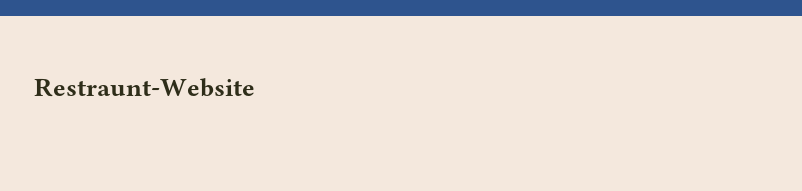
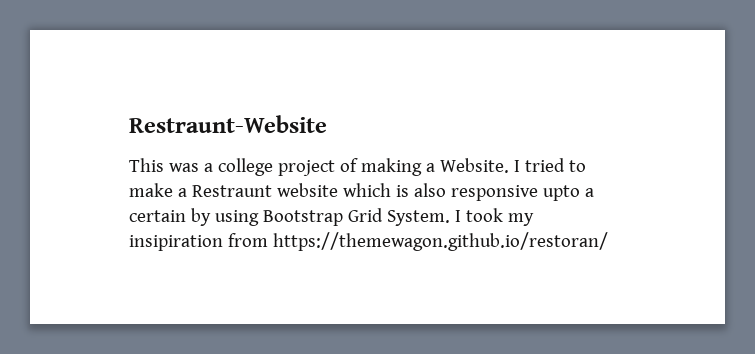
+ This was a college project of making a Website. I tried to make a Restraunt website which is also responsive upto a certain by using Bootstrap Grid System. I took my insipiration from https://themewagon.github.io/restoran/

